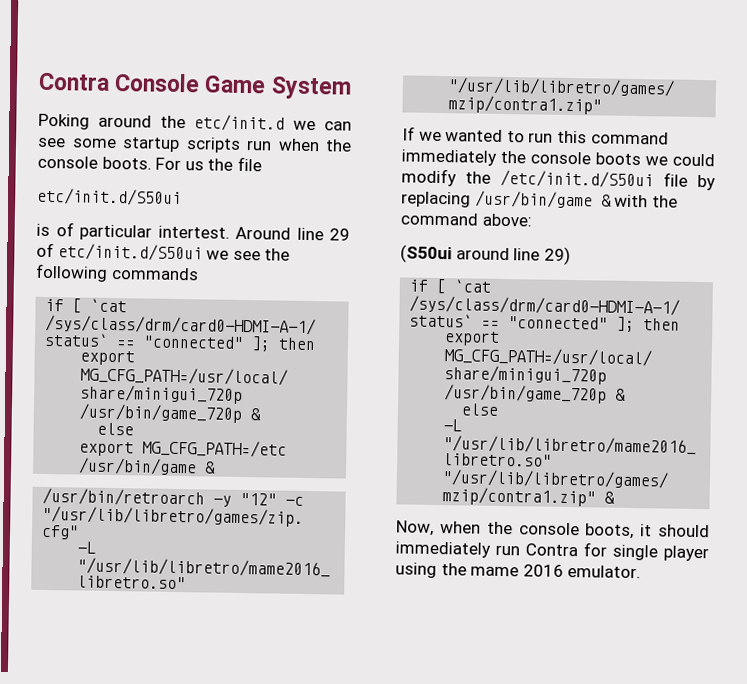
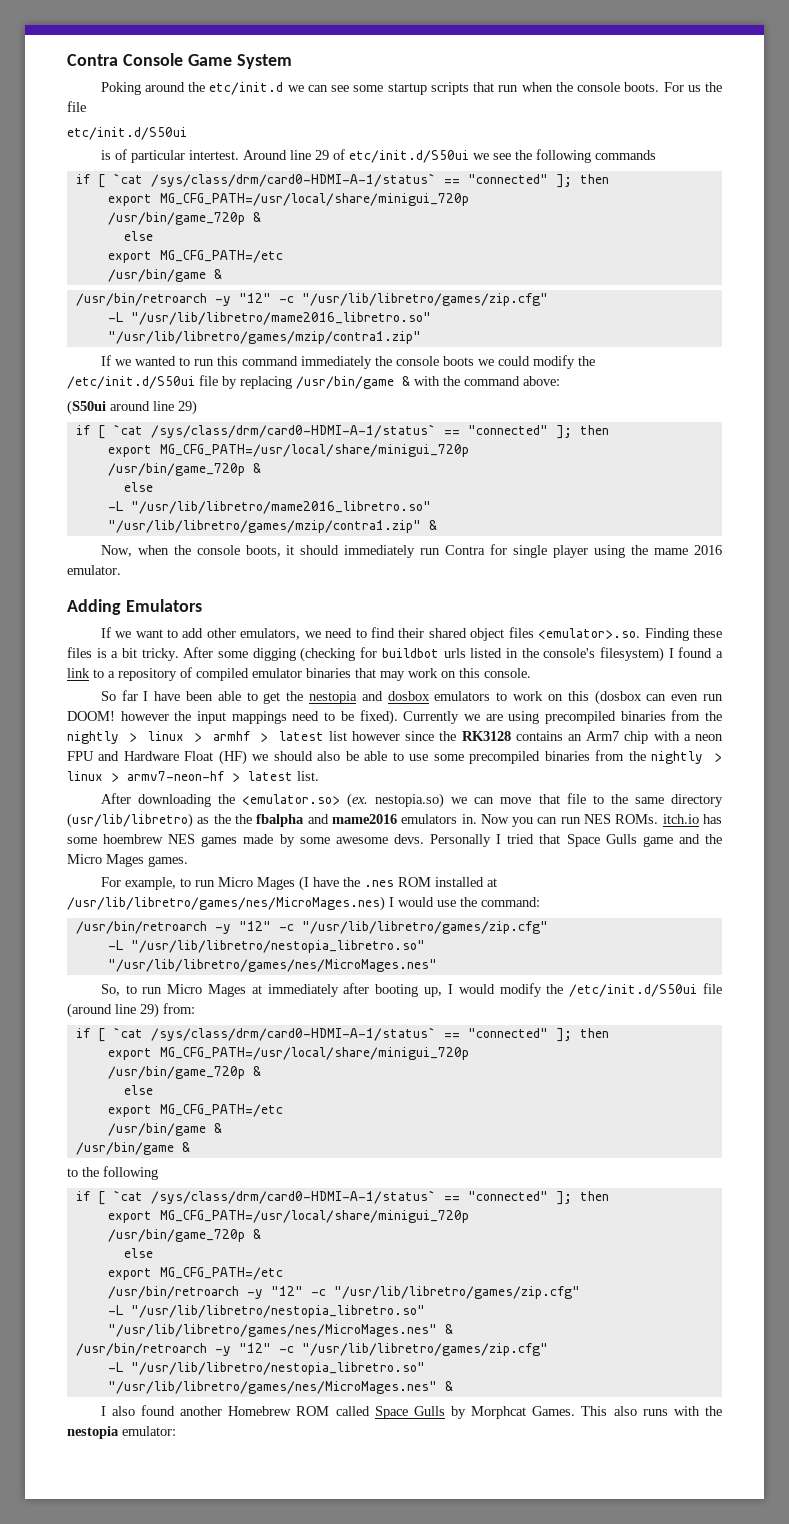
- Poking around the etc/init.d we can see some startup scripts run when the console boots.
+ Poking around the etc/init.d we can see some startup scripts that run when the console boots.
+ Adding Emulators
+ If we want to add other emulators, we need to find their shared object files <emulator>.so. Finding these files is a bit tricky. After some digging (checking for buildbot urls listed in the console's filesystem) I found a link to a repository of compiled emulator binaries that may work on this console.
+ So far I have been able to get the nestopia and dosbox emulators to work on this (dosbox can even run DOOM! however the input mappings need to be fixed). Currently we are using precompiled binaries from the nightly > linux > armhf > latest list however since the RK3128 contains an Arm7 chip with a neon FPU and Hardware Float (HF) we should also be able to use some precompiled binaries from the nightly > linux > armv7-neon-hf > latest list.
+ After downloading the <emulator.so> (ex. nestopia.so) we can move that file to the same directory (usr/lib/libretro) as the the fbalpha and mame2016 emulators in. Now you can run NES ROMs. itch.io has some hoembrew NES games made by some awesome devs. Personally I tried that Space Gulls game and the Micro Mages games.
+ For example, to run Micro Mages (I have the .nes ROM installed at /usr/lib/libretro/games/nes/MicroMages.nes) I would use the command:
+ /usr/bin/retroarch -y "12" -c "/usr/lib/libretro/games/zip.cfg"
+ -L "/usr/lib/libretro/nestopia_libretro.so" "/usr/lib/libretro/games/nes/MicroMages.nes"
+ So, to run Micro Mages at immediately after booting up, I would modify the /etc/init.d/S50ui file (around line 29) from:
+ if [ `cat /sys/class/drm/card0-HDMI-A-1/status` == "connected" ]; then
+ export MG_CFG_PATH=/usr/local/share/minigui_720p
+ /usr/bin/game_720p &
+ else
+ export MG_CFG_PATH=/etc
+ /usr/bin/game &
+ /usr/bin/game &
+ to the following
+ if [ `cat /sys/class/drm/card0-HDMI-A-1/status` == "connected" ]; then
+ export MG_CFG_PATH=/usr/local/share/minigui_720p
+ /usr/bin/game_720p &
+ else
+ export MG_CFG_PATH=/etc
+ /usr/bin/retroarch -y "12" -c "/usr/lib/libretro/games/zip.cfg"
+ -L "/usr/lib/libretro/nestopia_libretro.so" "/usr/lib/libretro/games/nes/MicroMages.nes" &
+ /usr/bin/retroarch -y "12" -c "/usr/lib/libretro/games/zip.cfg"
+ -L "/usr/lib/libretro/nestopia_libretro.so" "/usr/lib/libretro/games/nes/MicroMages.nes" &
+ I also found another Homebrew ROM called Space Gulls by Morphcat Games. This also runs with the nestopia emulator:

